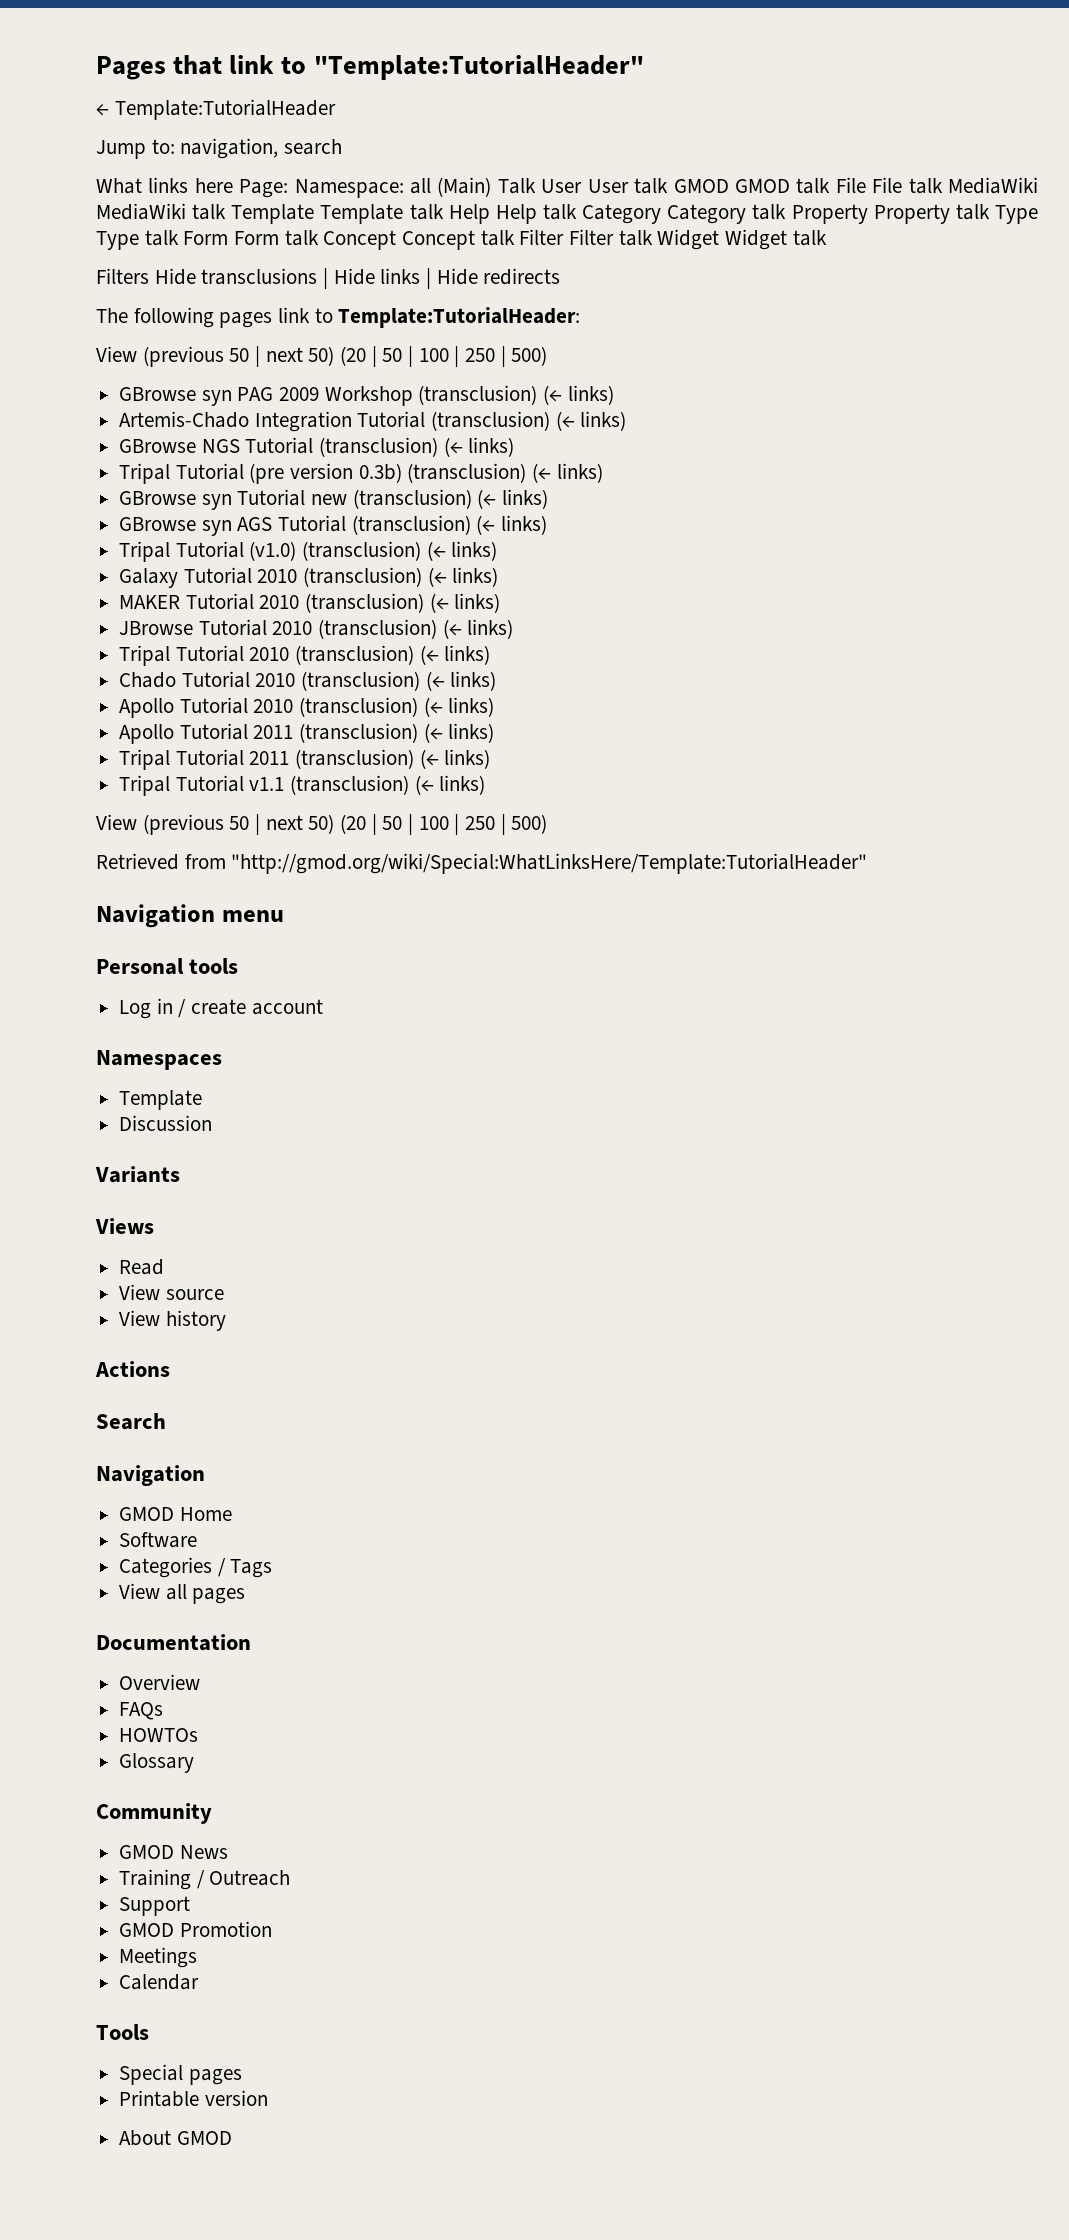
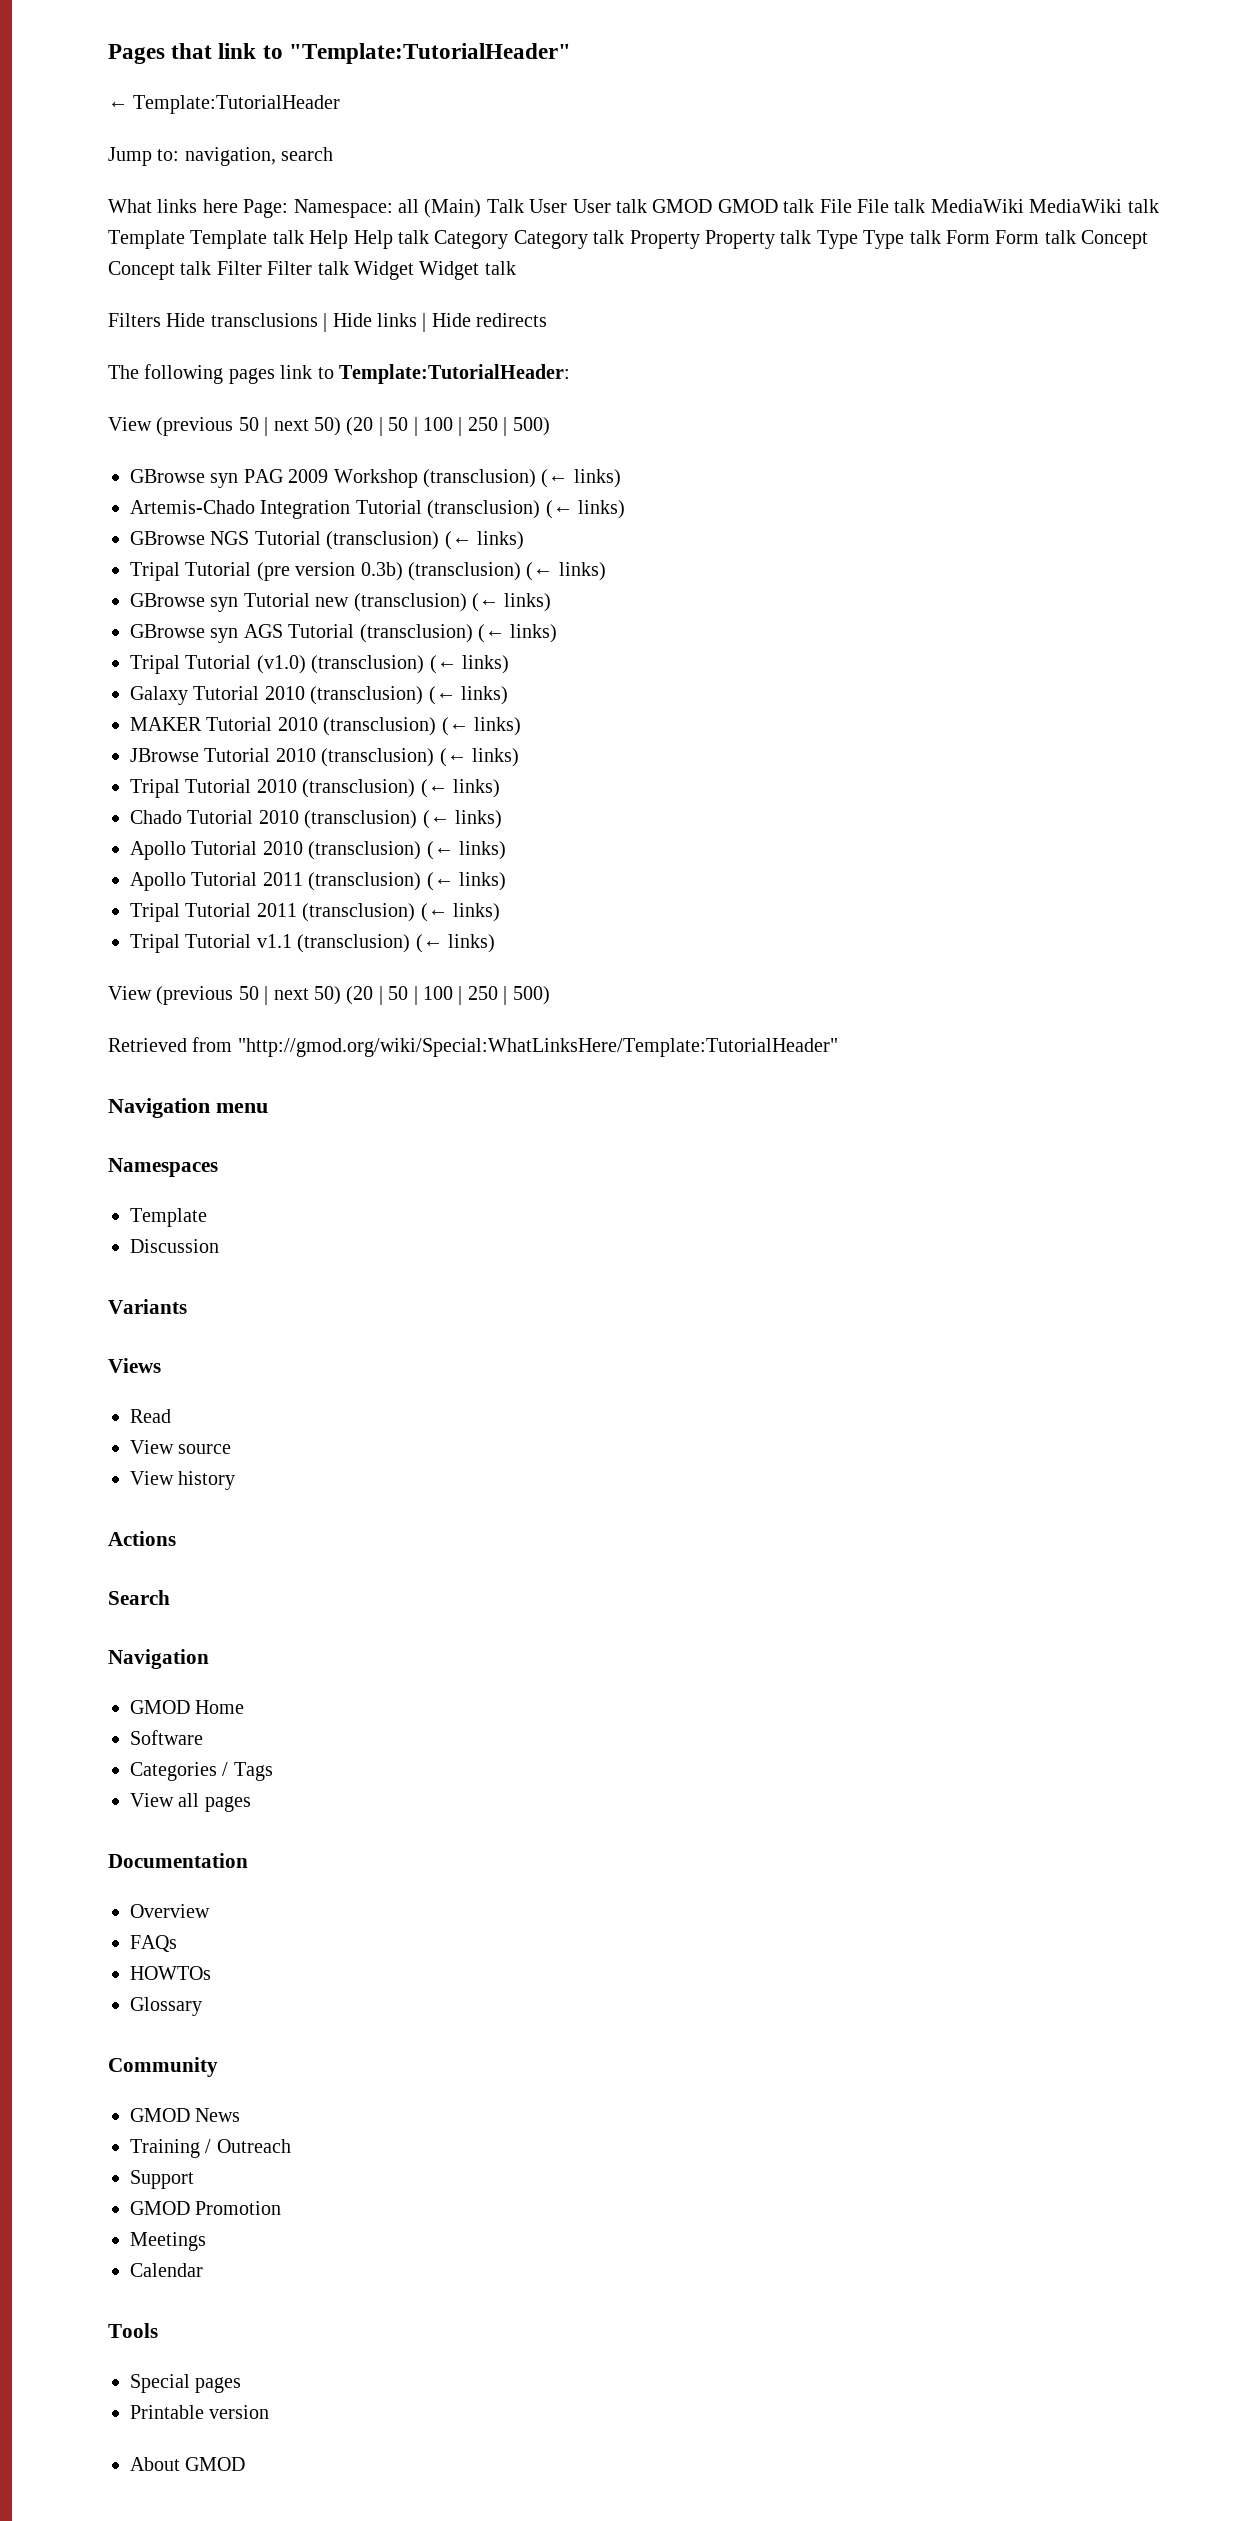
- Personal tools
- Log in / create account

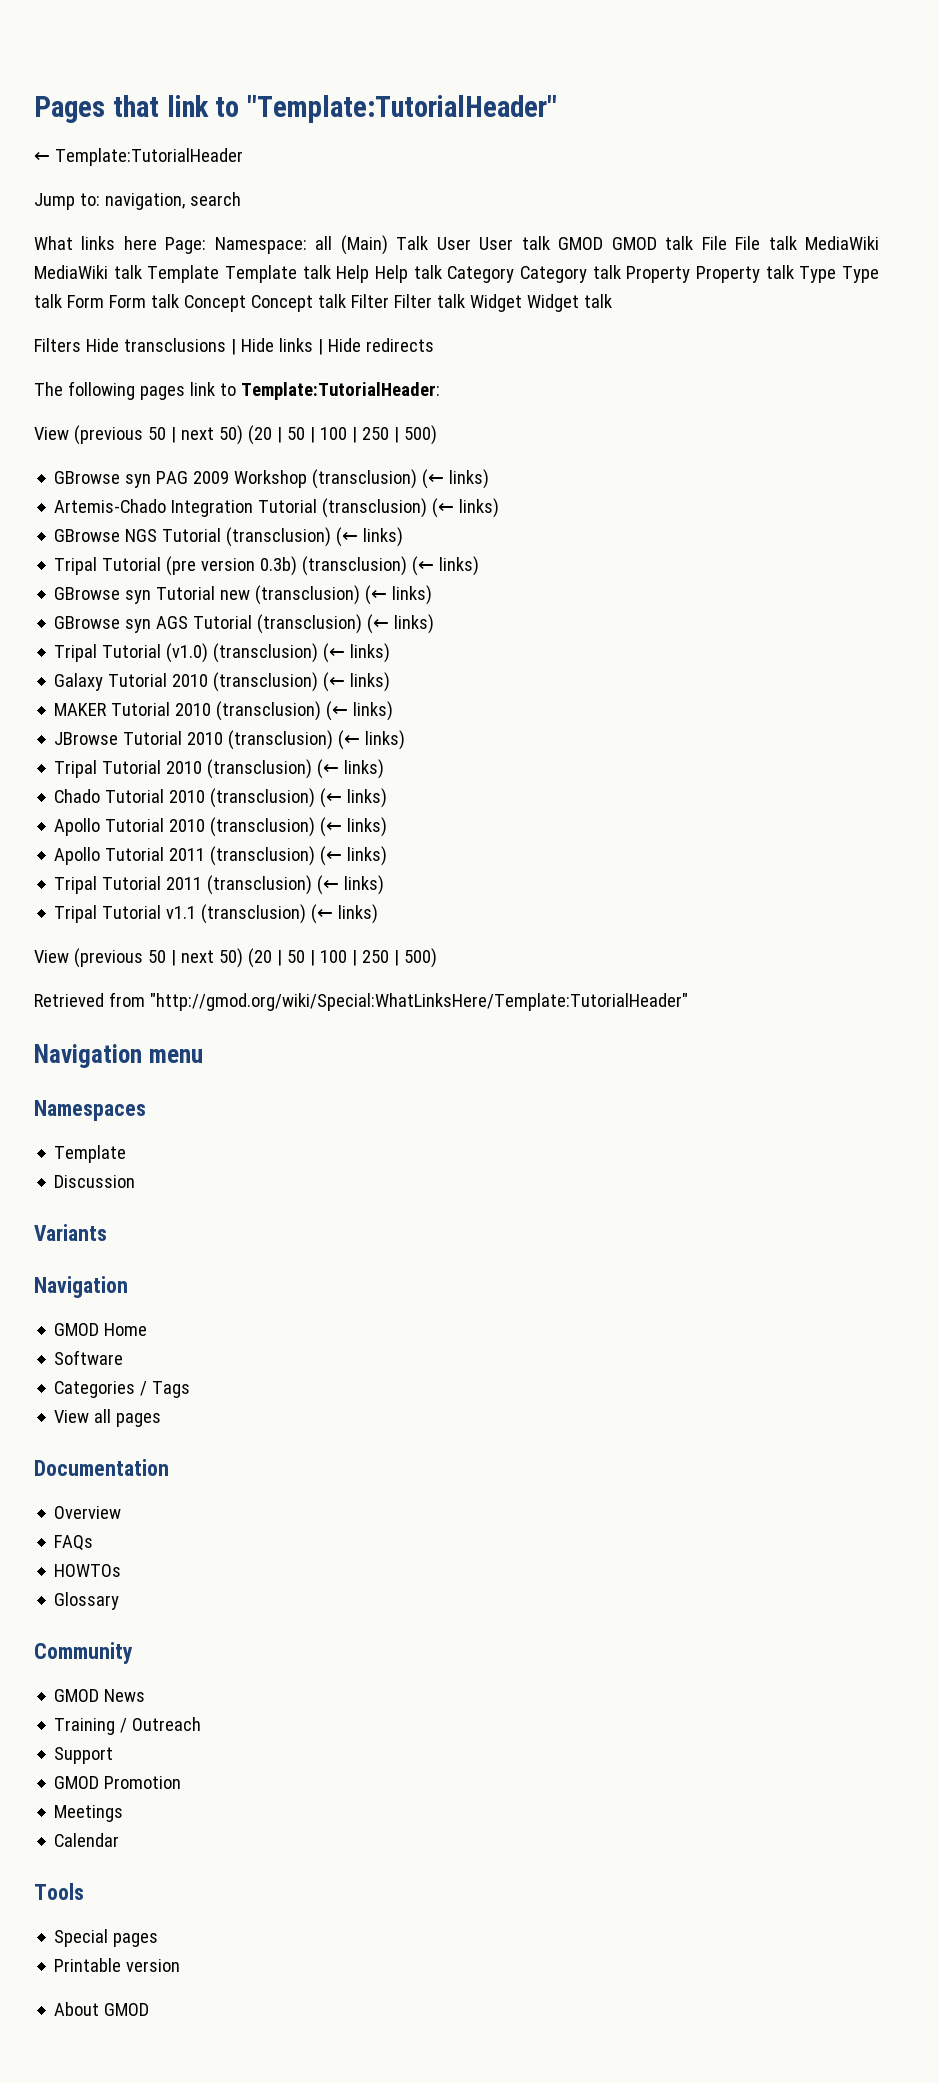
- Views
- Read
- View source
- View history
- Actions
- Search

